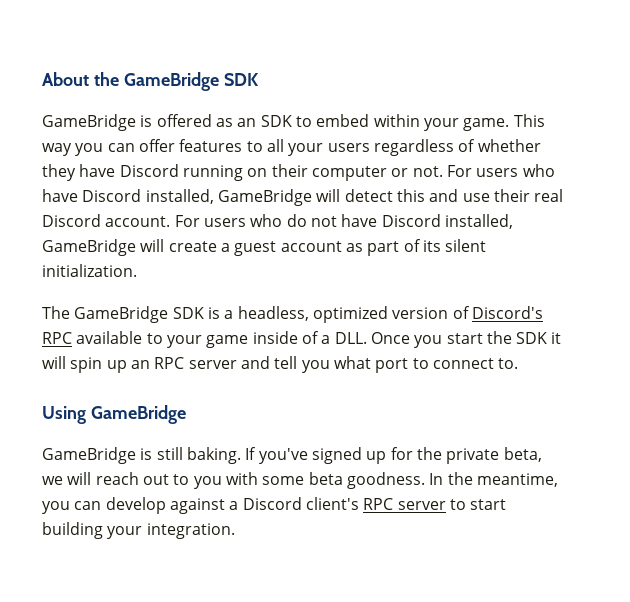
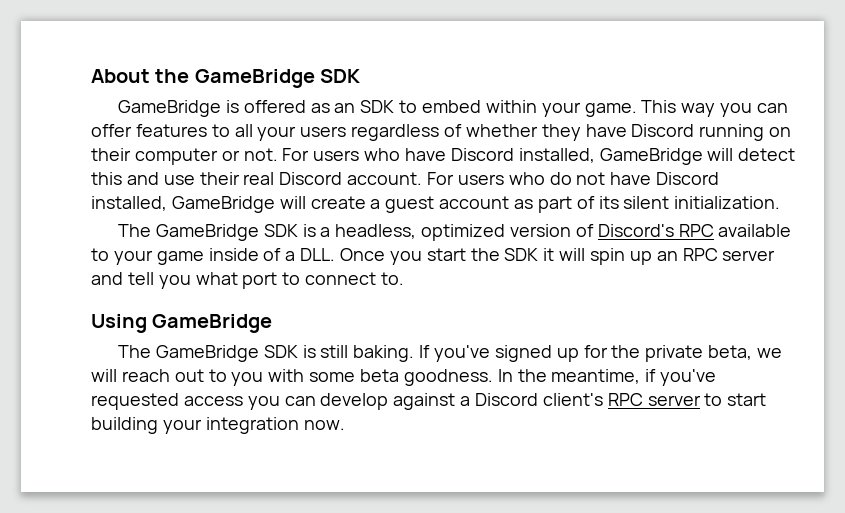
- GameBridge is still baking.
+ The GameBridge SDK is still baking.
- In the meantime, you can develop against a Discord client's RPC server to start building your integration.
+ In the meantime, if you've requested access you can develop against a Discord client's RPC server to start building your integration now.

